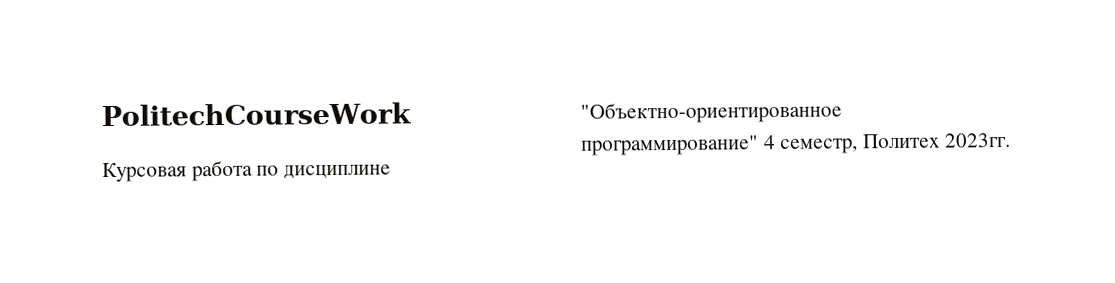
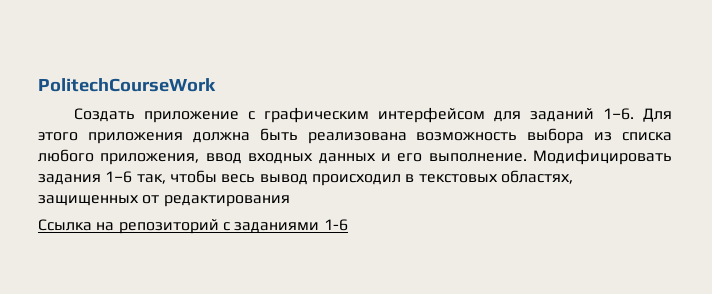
- Курсовая работа по дисциплине "Объектно-ориентированное программирование" 4 семестр, Политех 2023гг.
+ Создать приложение с графическим интерфейсом для заданий 1–6. Для этого приложения должна быть реализована возможность выбора из списка любого приложения, ввод входных данных и его выполнение. Модифицировать задания 1–6 так, чтобы весь вывод происходил в текстовых областях, защищенных от редактирования
+ Ссылка на репозиторий с заданиями 1-6

